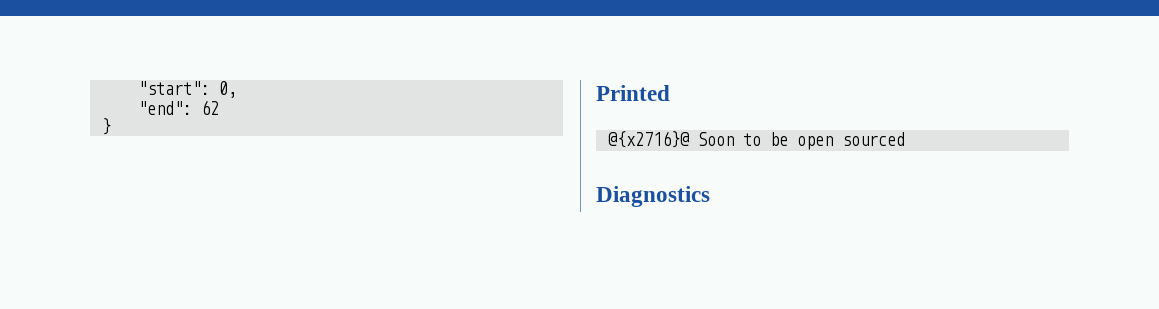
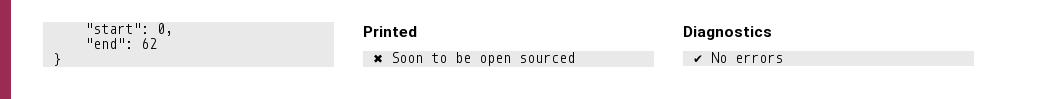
- @{x2716}@ Soon to be open sourced
+ ✖ Soon to be open sourced
+ ✔ No errors

